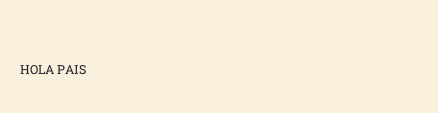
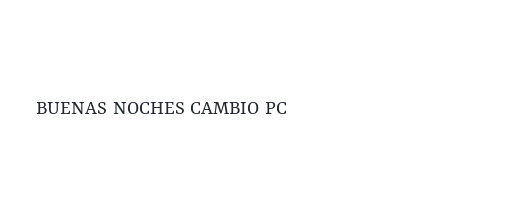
- HOLA PAIS
+ BUENAS NOCHES CAMBIO PC

